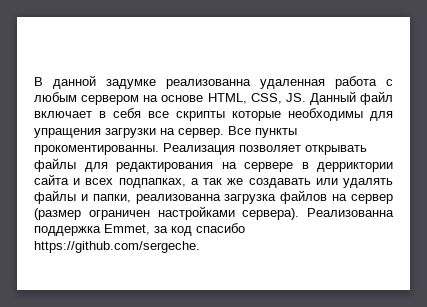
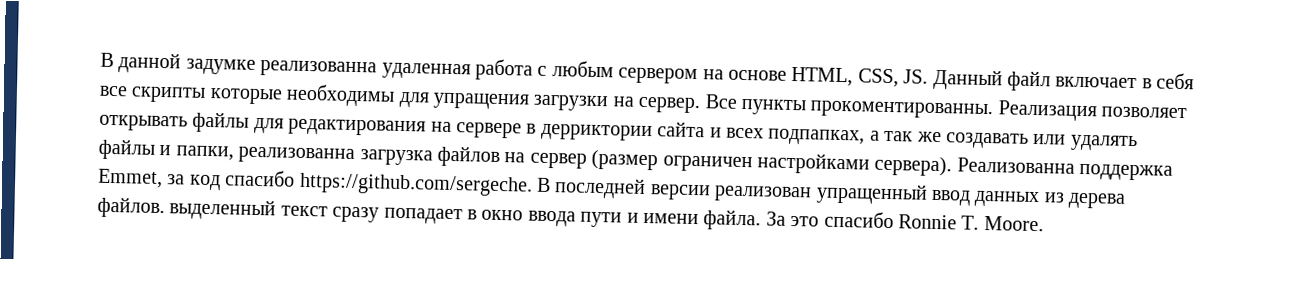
- Реализованна поддержка Emmet, за код спасибо https://github.com/sergeche.
+ Реализованна поддержка Emmet, за код спасибо https://github.com/sergeche. В последней версии реализован упращенный ввод данных из дерева файлов. выделенный текст сразу попадает в окно ввода пути и имени файла. За это спасибо Ronnie T. Moore.

